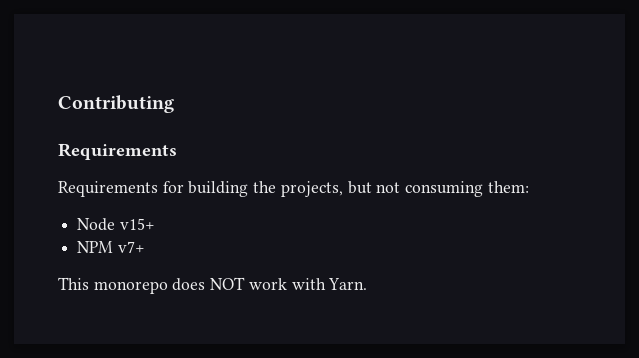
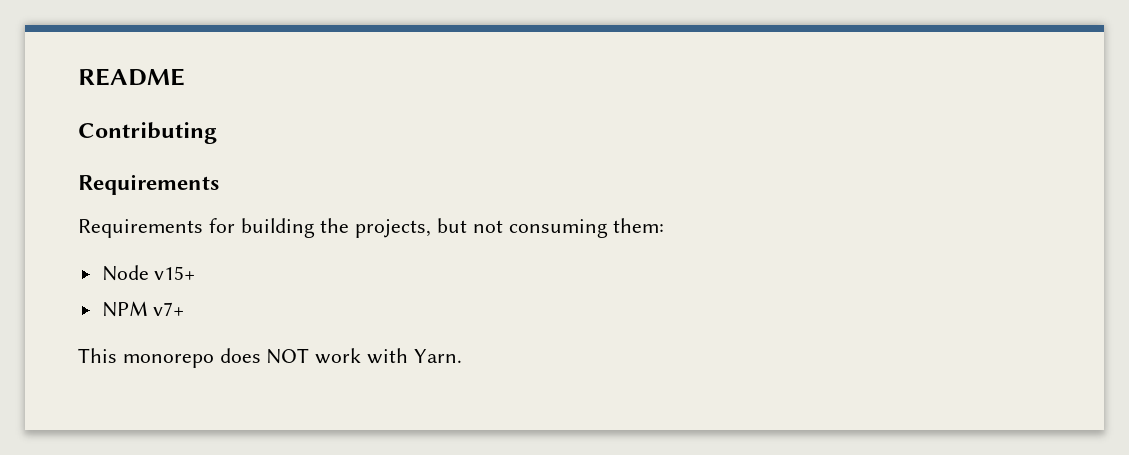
+ README

